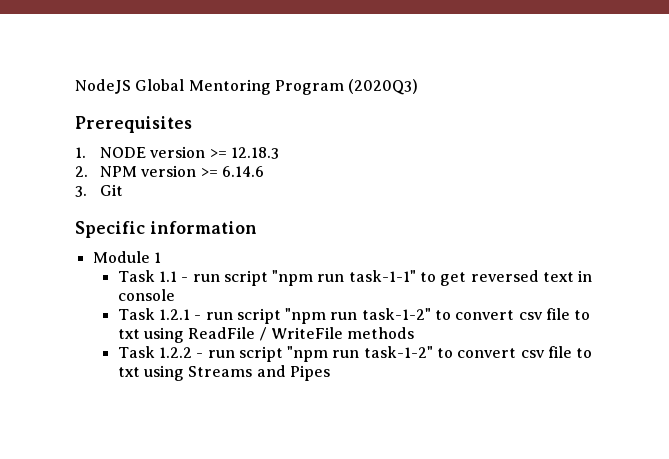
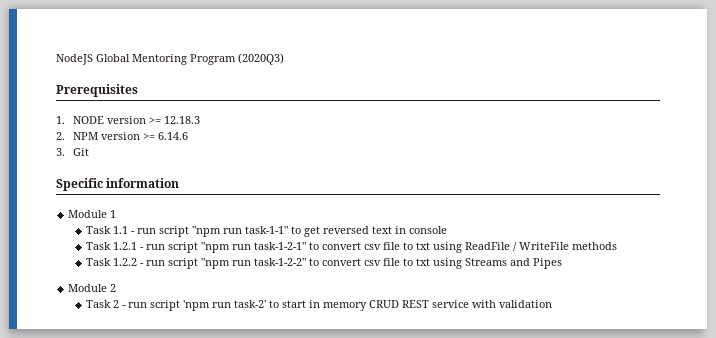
- Task 1.2.1 - run script "npm run task-1-2" to convert csv file to txt using ReadFile / WriteFile methods
+ Task 1.2.1 - run script "npm run task-1-2-1" to convert csv file to txt using ReadFile / WriteFile methods
- Task 1.2.2 - run script "npm run task-1-2" to convert csv file to txt using Streams and Pipes
+ Task 1.2.2 - run script "npm run task-1-2-2" to convert csv file to txt using Streams and Pipes
+ Module 2
+ Task 2 - run script 'npm run task-2' to start in memory CRUD REST service with validation

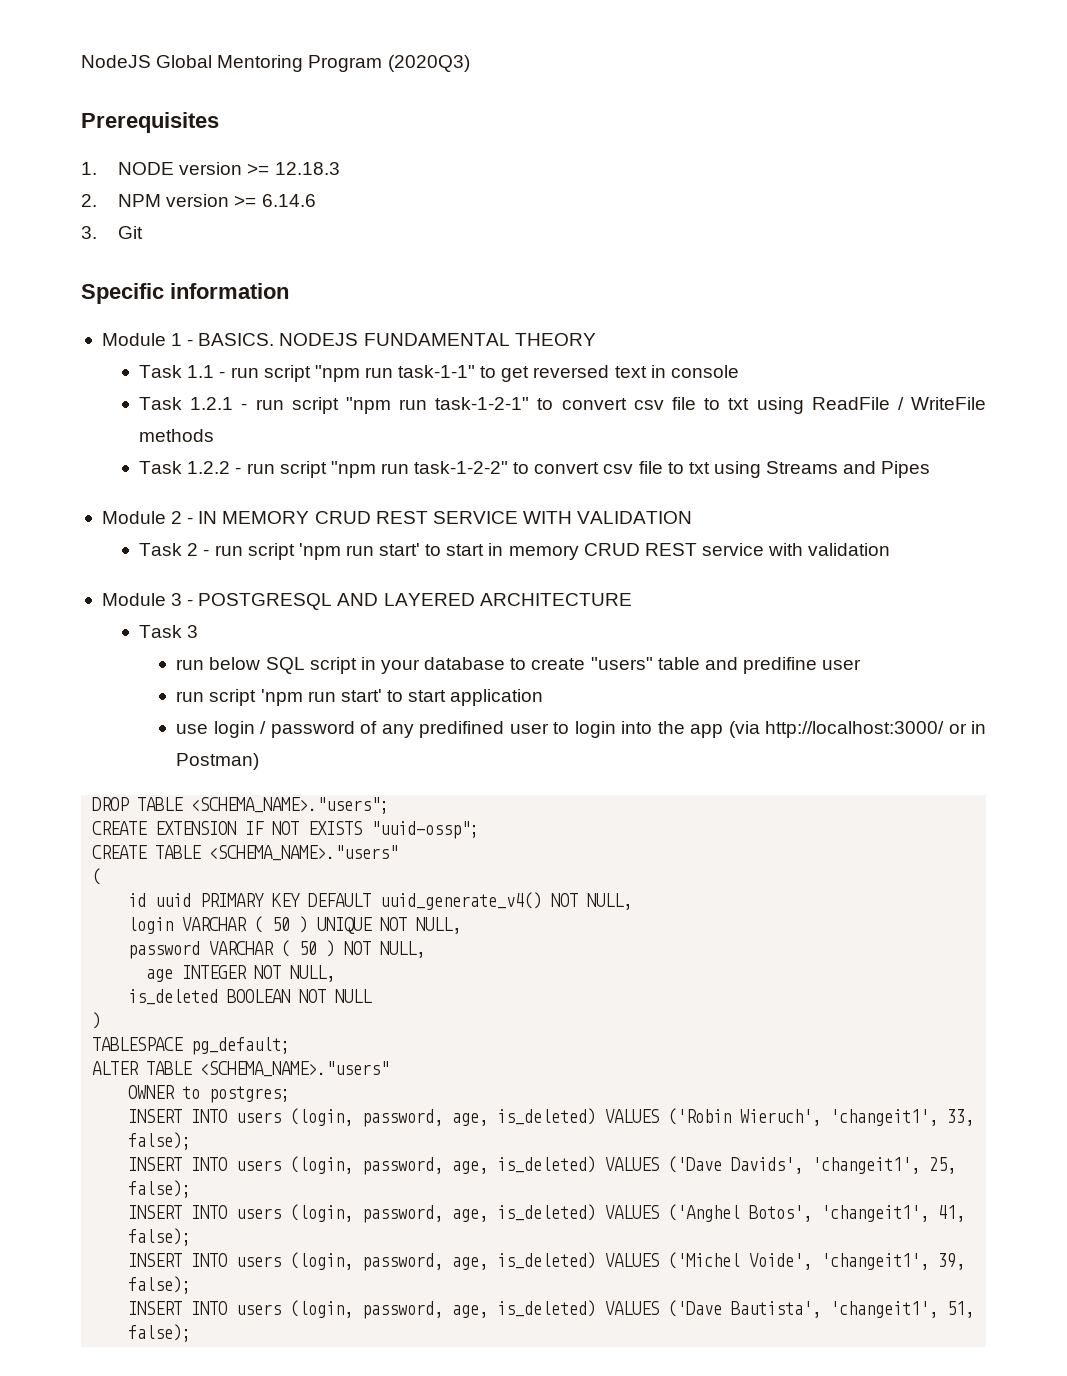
- Module 1
+ Module 1 - BASICS. NODEJS FUNDAMENTAL THEORY
- Module 2
+ Module 2 - IN MEMORY CRUD REST SERVICE WITH VALIDATION
- Task 2 - run script 'npm run task-2' to start in memory CRUD REST service with validation
+ Task 2 - run script 'npm run start' to start in memory CRUD REST service with validation
+ Module 3 - POSTGRESQL AND LAYERED ARCHITECTURE
+ Task 3
+ run below SQL script in your database to create "users" table and predifine user
+ run script 'npm run start' to start application
+ use login / password of any predifined user to login into the app (via http://localhost:3000/ or in Postman)
+ DROP TABLE <SCHEMA_NAME>."users";
+ CREATE EXTENSION IF NOT EXISTS "uuid-ossp";
+ CREATE TABLE <SCHEMA_NAME>."users"
+ (
+ id uuid PRIMARY KEY DEFAULT uuid_generate_v4() NOT NULL,
+ login VARCHAR ( 50 ) UNIQUE NOT NULL,
+ password VARCHAR ( 50 ) NOT NULL,
+ age INTEGER NOT NULL,
+ is_deleted BOOLEAN NOT NULL
+ )
+ TABLESPACE pg_default;
+ ALTER TABLE <SCHEMA_NAME>."users"
+ OWNER to postgres;
+ INSERT INTO users (login, password, age, is_deleted) VALUES ('Robin Wieruch', 'changeit1', 33, false);
+ INSERT INTO users (login, password, age, is_deleted) VALUES ('Dave Davids', 'changeit1', 25, false);
+ INSERT INTO users (login, password, age, is_deleted) VALUES ('Anghel Botos', 'changeit1', 41, false);
+ INSERT INTO users (login, password, age, is_deleted) VALUES ('Michel Voide', 'changeit1', 39, false);
+ INSERT INTO users (login, password, age, is_deleted) VALUES ('Dave Bautista', 'changeit1', 51, false);

